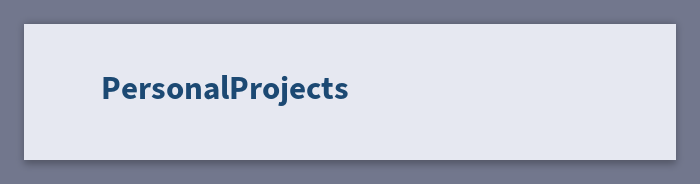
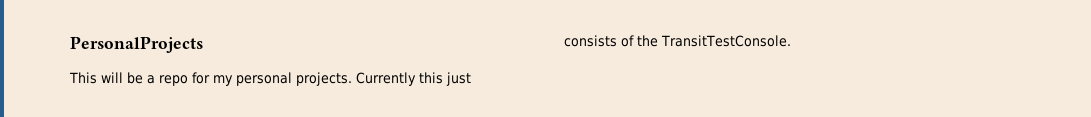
+ This will be a repo for my personal projects. Currently this just consists of the TransitTestConsole.

